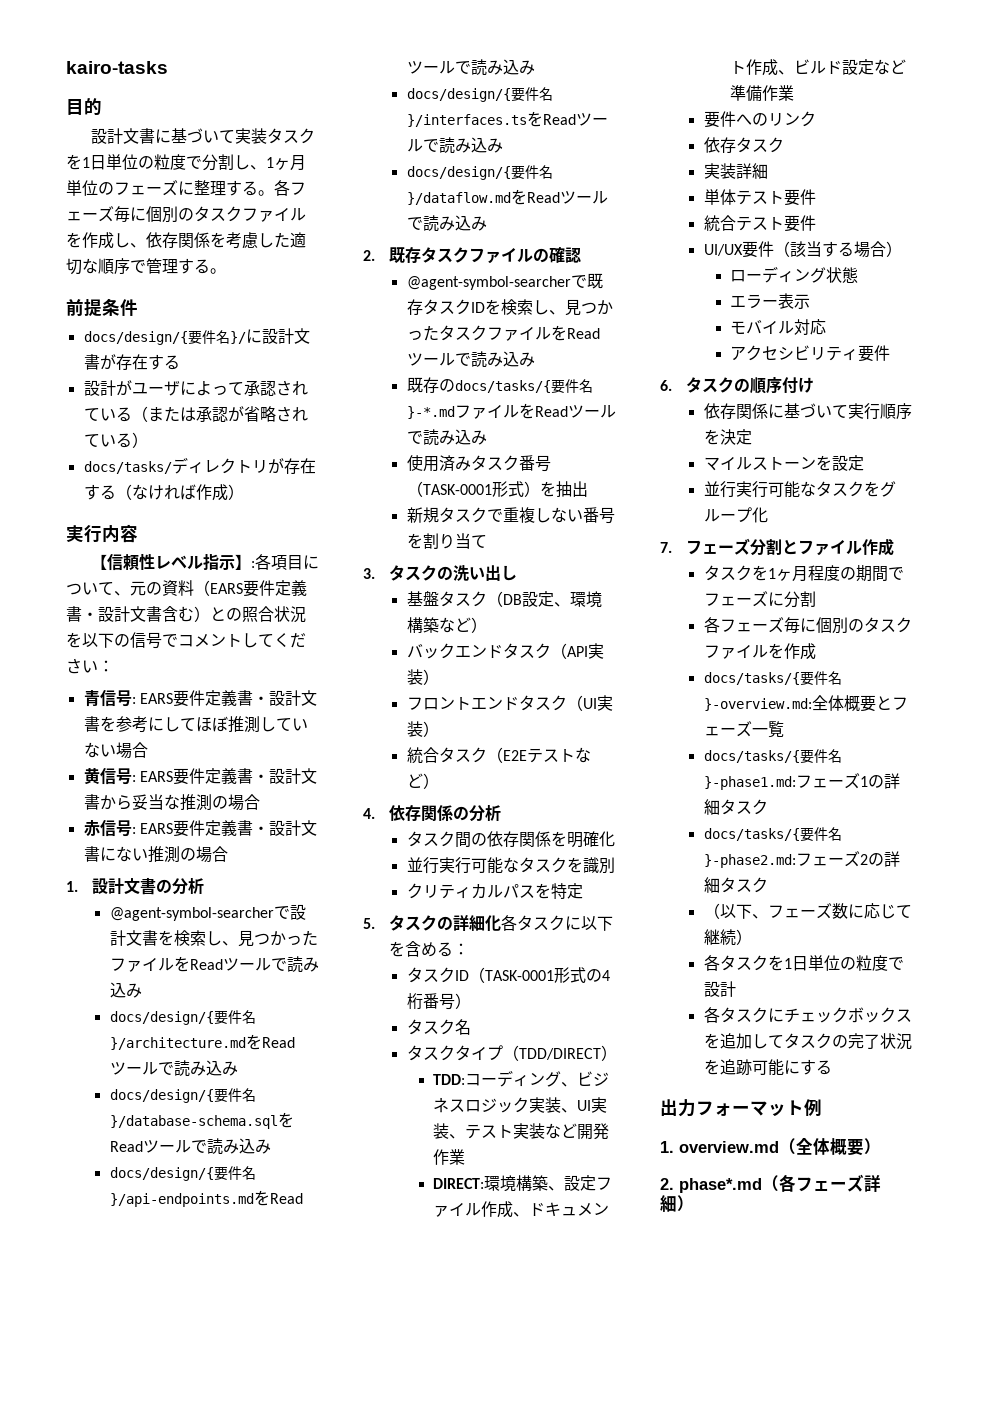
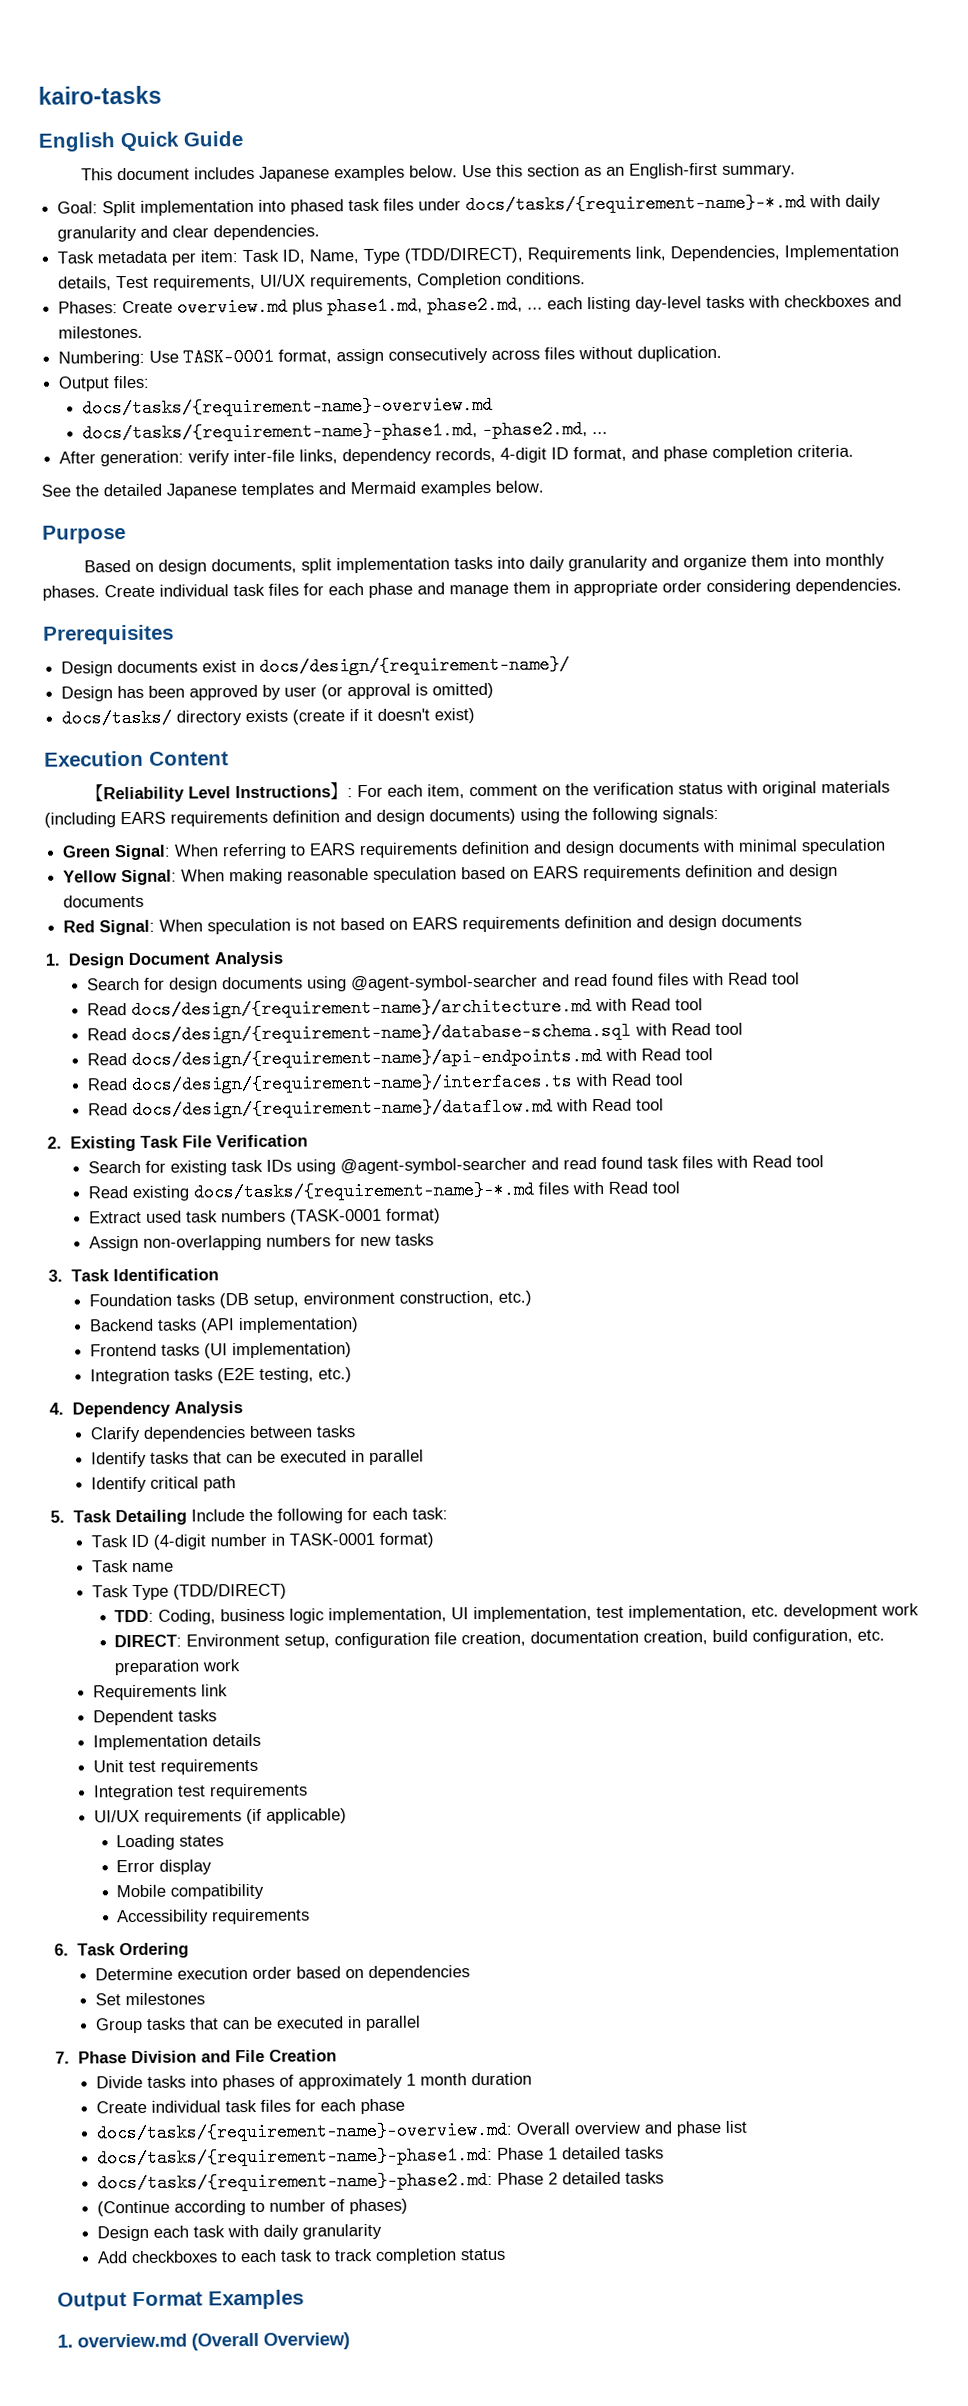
- 目的
- 設計文書に基づいて実装タスクを1日単位の粒度で分割し、1ヶ月単位のフェーズに整理する。各フェーズ毎に個別のタスクファイルを作成し、依存関係を考慮した適切な順序で管理する。
- 前提条件
- docs/design/{要件名}/に設計文書が存在する
- 設計がユーザによって承認されている（または承認が省略されている）
- docs/tasks/ディレクトリが存在する（なければ作成）
- 実行内容
- 【信頼性レベル指示】:各項目について、元の資料（EARS要件定義書・設計文書含む）との照合状況を以下の信号でコメントしてください：
- 青信号: EARS要件定義書・設計文書を参考にしてほぼ推測していない場合
- 黄信号: EARS要件定義書・設計文書から妥当な推測の場合
- 赤信号: EARS要件定義書・設計文書にない推測の場合
- 1.設計文書の分析
- @agent-symbol-searcherで設計文書を検索し、見つかったファイルをReadツールで読み込み
- docs/design/{要件名}/architecture.mdをReadツールで読み込み
- docs/design/{要件名}/database-schema.sqlをReadツールで読み込み
- docs/design/{要件名}/api-endpoints.mdをReadツールで読み込み
- docs/design/{要件名}/interfaces.tsをReadツールで読み込み
- docs/design/{要件名}/dataflow.mdをReadツールで読み込み
- 2.既存タスクファイルの確認
- @agent-symbol-searcherで既存タスクIDを検索し、見つかったタスクファイルをReadツールで読み込み
- 既存のdocs/tasks/{要件名}-*.mdファイルをReadツールで読み込み
- 使用済みタスク番号（TASK-0001形式）を抽出
- 新規タスクで重複しない番号を割り当て
- 3.タスクの洗い出し
- 基盤タスク（DB設定、環境構築など）
- バックエンドタスク（API実装）
- フロントエンドタスク（UI実装）
- 統合タスク（E2Eテストなど）
- 4.依存関係の分析
- タスク間の依存関係を明確化
- 並行実行可能なタスクを識別
- クリティカルパスを特定
- 5.タスクの詳細化各タスクに以下を含める：
- タスクID（TASK-0001形式の4桁番号）
- タスク名
- タスクタイプ（TDD/DIRECT）
- TDD:コーディング、ビジネスロジック実装、UI実装、テスト実装など開発作業
- DIRECT:環境構築、設定ファイル作成、ドキュメント作成、ビルド設定など準備作業
- 要件へのリンク
- 依存タスク
- 実装詳細
- 単体テスト要件
- 統合テスト要件
- UI/UX要件（該当する場合）
- ローディング状態
- エラー表示
- モバイル対応
- アクセシビリティ要件
- 6.タスクの順序付け
- 依存関係に基づいて実行順序を決定
- マイルストーンを設定
- 並行実行可能なタスクをグループ化
- 7.フェーズ分割とファイル作成
- タスクを1ヶ月程度の期間でフェーズに分割
- 各フェーズ毎に個別のタスクファイルを作成
- docs/tasks/{要件名}-overview.md:全体概要とフェーズ一覧
- docs/tasks/{要件名}-phase1.md:フェーズ1の詳細タスク
- docs/tasks/{要件名}-phase2.md:フェーズ2の詳細タスク
- （以下、フェーズ数に応じて継続）
- 各タスクを1日単位の粒度で設計
- 各タスクにチェックボックスを追加してタスクの完了状況を追跡可能にする
- 出力フォーマット例
- 1. overview.md（全体概要）
- 2. phase*.md（各フェーズ詳細）
+ English Quick Guide
+ This document includes Japanese examples below. Use this section as an English-first summary.
+ Goal: Split implementation into phased task files under docs/tasks/{requirement-name}-*.md with daily granularity and clear dependencies.
+ Task metadata per item: Task ID, Name, Type (TDD/DIRECT), Requirements link, Dependencies, Implementation details, Test requirements, UI/UX requirements, Completion conditions.
+ Phases: Create overview.md plus phase1.md, phase2.md, ... each listing day-level tasks with checkboxes and milestones.
+ Numbering: Use TASK-0001 format, assign consecutively across files without duplication.
+ Output files:
+ docs/tasks/{requirement-name}-overview.md
+ docs/tasks/{requirement-name}-phase1.md, -phase2.md, ...
+ After generation: verify inter-file links, dependency records, 4-digit ID format, and phase completion criteria.
+ See the detailed Japanese templates and Mermaid examples below.
+ Purpose
+ Based on design documents, split implementation tasks into daily granularity and organize them into monthly phases. Create individual task files for each phase and manage them in appropriate order considering dependencies.
+ Prerequisites
+ Design documents exist in docs/design/{requirement-name}/
+ Design has been approved by user (or approval is omitted)
+ docs/tasks/ directory exists (create if it doesn't exist)
+ Execution Content
+ 【Reliability Level Instructions】: For each item, comment on the verification status with original materials (including EARS requirements definition and design documents) using the following signals:
+ Green Signal: When referring to EARS requirements definition and design documents with minimal speculation
+ Yellow Signal: When making reasonable speculation based on EARS requirements definition and design documents
+ Red Signal: When speculation is not based on EARS requirements definition and design documents
+ 1. Design Document Analysis
+ Search for design documents using @agent-symbol-searcher and read found files with Read tool
+ Read docs/design/{requirement-name}/architecture.md with Read tool
+ Read docs/design/{requirement-name}/database-schema.sql with Read tool
+ Read docs/design/{requirement-name}/api-endpoints.md with Read tool
+ Read docs/design/{requirement-name}/interfaces.ts with Read tool
+ Read docs/design/{requirement-name}/dataflow.md with Read tool
+ 2. Existing Task File Verification
+ Search for existing task IDs using @agent-symbol-searcher and read found task files with Read tool
+ Read existing docs/tasks/{requirement-name}-*.md files with Read tool
+ Extract used task numbers (TASK-0001 format)
+ Assign non-overlapping numbers for new tasks
+ 3. Task Identification
+ Foundation tasks (DB setup, environment construction, etc.)
+ Backend tasks (API implementation)
+ Frontend tasks (UI implementation)
+ Integration tasks (E2E testing, etc.)
+ 4. Dependency Analysis
+ Clarify dependencies between tasks
+ Identify tasks that can be executed in parallel
+ Identify critical path
+ 5. Task Detailing Include the following for each task:
+ Task ID (4-digit number in TASK-0001 format)
+ Task name
+ Task Type (TDD/DIRECT)
+ TDD: Coding, business logic implementation, UI implementation, test implementation, etc. development work
+ DIRECT: Environment setup, configuration file creation, documentation creation, build configuration, etc. preparation work
+ Requirements link
+ Dependent tasks
+ Implementation details
+ Unit test requirements
+ Integration test requirements
+ UI/UX requirements (if applicable)
+ Loading states
+ Error display
+ Mobile compatibility
+ Accessibility requirements
+ 6. Task Ordering
+ Determine execution order based on dependencies
+ Set milestones
+ Group tasks that can be executed in parallel
+ 7. Phase Division and File Creation
+ Divide tasks into phases of approximately 1 month duration
+ Create individual task files for each phase
+ docs/tasks/{requirement-name}-overview.md: Overall overview and phase list
+ docs/tasks/{requirement-name}-phase1.md: Phase 1 detailed tasks
+ docs/tasks/{requirement-name}-phase2.md: Phase 2 detailed tasks
+ (Continue according to number of phases)
+ Design each task with daily granularity
+ Add checkboxes to each task to track completion status
+ Output Format Examples
+ 1. overview.md (Overall Overview)

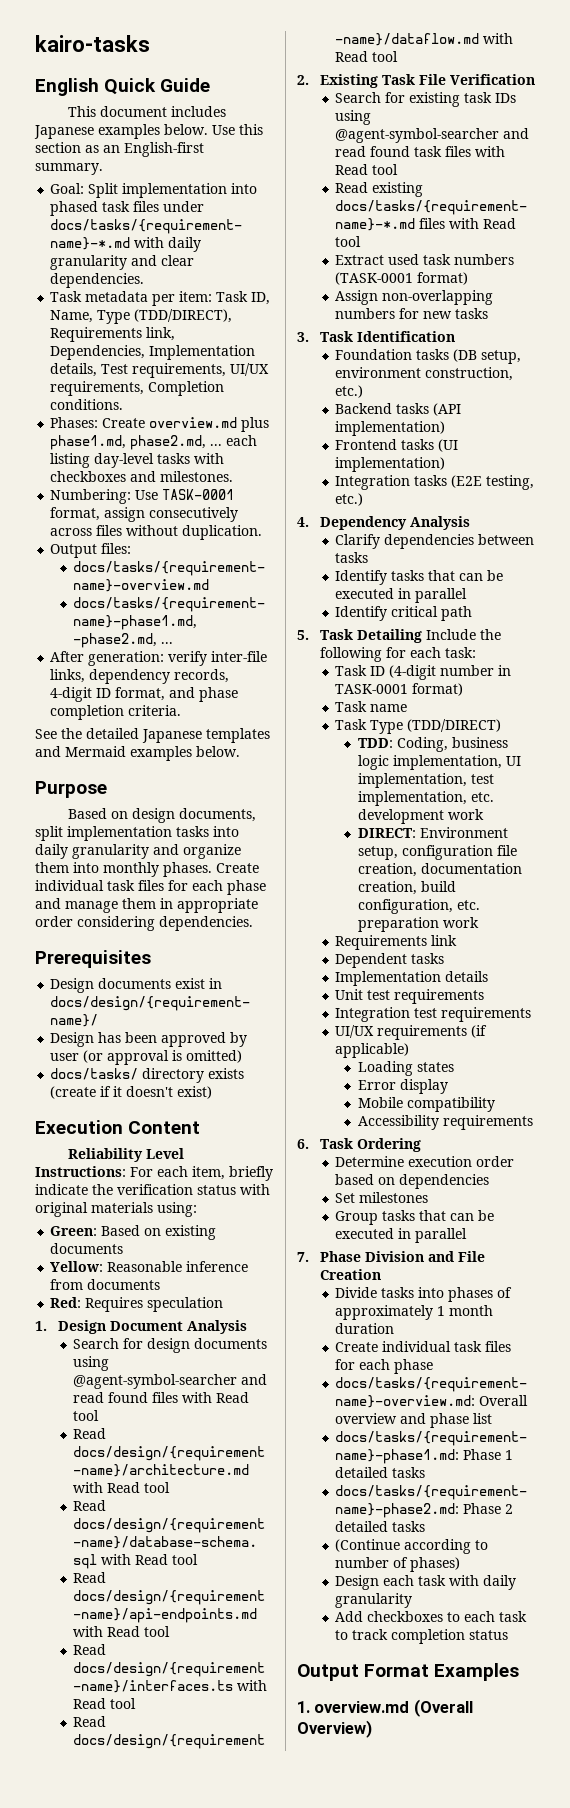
- 【Reliability Level Instructions】: For each item, comment on the verification status with original materials (including EARS requirements definition and design documents) using the following signals:
- Green Signal: When referring to EARS requirements definition and design documents with minimal speculation
- Yellow Signal: When making reasonable speculation based on EARS requirements definition and design documents
- Red Signal: When speculation is not based on EARS requirements definition and design documents
+ Reliability Level Instructions: For each item, briefly indicate the verification status with original materials using:
+ Green: Based on existing documents
+ Yellow: Reasonable inference from documents
+ Red: Requires speculation

